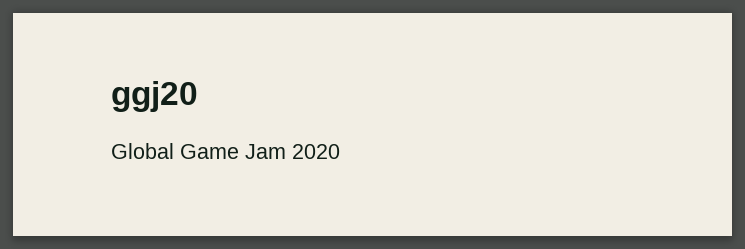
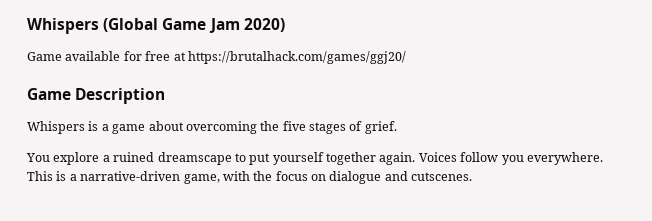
- ggj20
- Global Game Jam 2020
+ Whispers (Global Game Jam 2020)
+ Game available for free at https://brutalhack.com/games/ggj20/
+ Game Description
+ Whispers is a game about overcoming the five stages of grief.
+ You explore a ruined dreamscape to put yourself together again. Voices follow you everywhere. This is a narrative-driven game, with the focus on dialogue and cutscenes.

